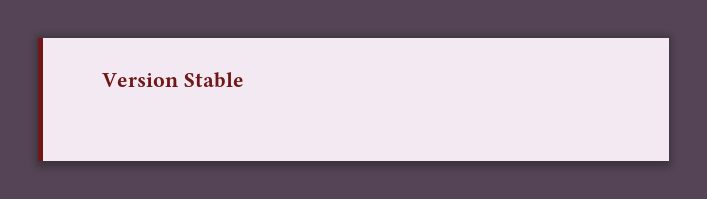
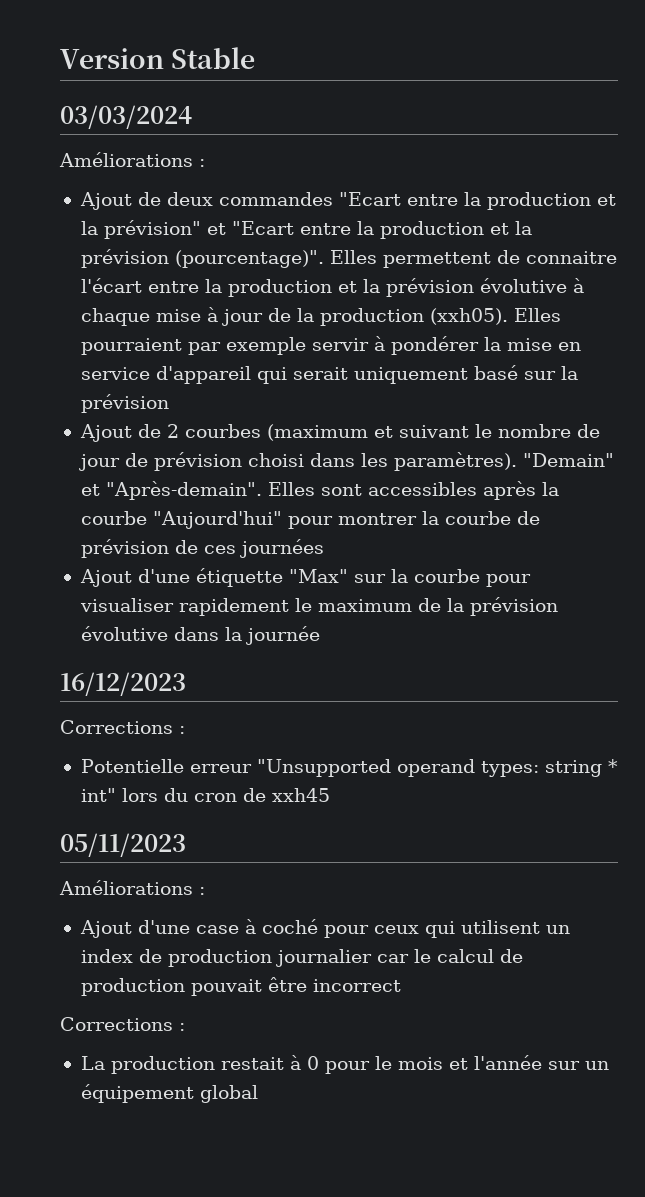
+ 03/03/2024
+ Améliorations :
+ Ajout de deux commandes "Ecart entre la production et la prévision" et "Ecart entre la production et la prévision (pourcentage)". Elles permettent de connaitre l'écart entre la production et la prévision évolutive à chaque mise à jour de la production (xxh05). Elles pourraient par exemple servir à pondérer la mise en service d'appareil qui serait uniquement basé sur la prévision
+ Ajout de 2 courbes (maximum et suivant le nombre de jour de prévision choisi dans les paramètres). "Demain" et "Après-demain". Elles sont accessibles après la courbe "Aujourd'hui" pour montrer la courbe de prévision de ces journées
+ Ajout d'une étiquette "Max" sur la courbe pour visualiser rapidement le maximum de la prévision évolutive dans la journée
+ 16/12/2023
+ Corrections :
+ Potentielle erreur "Unsupported operand types: string * int" lors du cron de xxh45
+ 05/11/2023
+ Améliorations :
+ Ajout d'une case à coché pour ceux qui utilisent un index de production journalier car le calcul de production pouvait être incorrect
+ Corrections :
+ La production restait à 0 pour le mois et l'année sur un équipement global

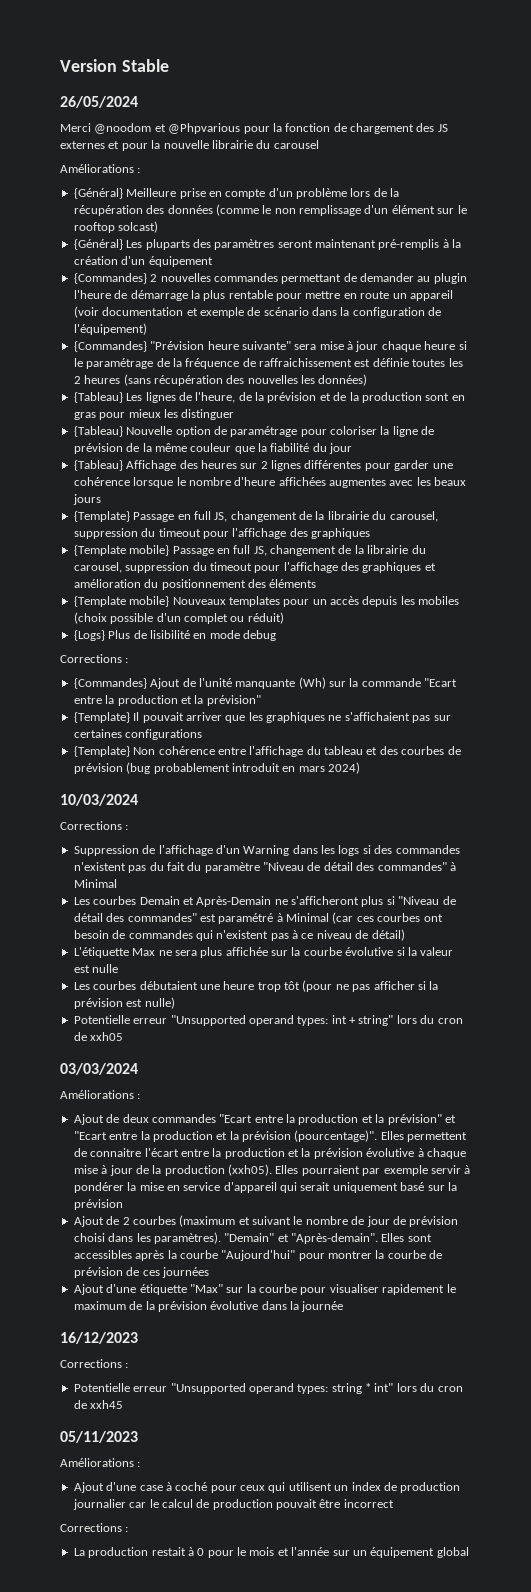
+ 26/05/2024
+ Merci @noodom et @Phpvarious pour la fonction de chargement des JS externes et pour la nouvelle librairie du carousel
+ Améliorations :
+ {Général} Meilleure prise en compte d'un problème lors de la récupération des données (comme le non remplissage d'un élément sur le rooftop solcast)
+ {Général} Les pluparts des paramètres seront maintenant pré-remplis à la création d'un équipement
+ {Commandes} 2 nouvelles commandes permettant de demander au plugin l'heure de démarrage la plus rentable pour mettre en route un appareil (voir documentation et exemple de scénario dans la configuration de l'équipement)
+ {Commandes} "Prévision heure suivante" sera mise à jour chaque heure si le paramétrage de la fréquence de raffraichissement est définie toutes les 2 heures (sans récupération des nouvelles les données)
+ {Tableau} Les lignes de l'heure, de la prévision et de la production sont en gras pour mieux les distinguer
+ {Tableau} Nouvelle option de paramétrage pour coloriser la ligne de prévision de la même couleur que la fiabilité du jour
+ {Tableau} Affichage des heures sur 2 lignes différentes pour garder une cohérence lorsque le nombre d'heure affichées augmentes avec les beaux jours
+ {Template} Passage en full JS, changement de la librairie du carousel, suppression du timeout pour l'affichage des graphiques
+ {Template mobile} Passage en full JS, changement de la librairie du carousel, suppression du timeout pour l'affichage des graphiques et amélioration du positionnement des éléments
+ {Template mobile} Nouveaux templates pour un accès depuis les mobiles (choix possible d'un complet ou réduit)
+ {Logs} Plus de lisibilité en mode debug
+ Corrections :
+ {Commandes} Ajout de l'unité manquante (Wh) sur la commande "Ecart entre la production et la prévision"
+ {Template} Il pouvait arriver que les graphiques ne s'affichaient pas sur certaines configurations
+ {Template} Non cohérence entre l'affichage du tableau et des courbes de prévision (bug probablement introduit en mars 2024)
+ 10/03/2024
+ Corrections :
+ Suppression de l'affichage d'un Warning dans les logs si des commandes n'existent pas du fait du paramètre "Niveau de détail des commandes" à Minimal
+ Les courbes Demain et Après-Demain ne s'afficheront plus si "Niveau de détail des commandes" est paramétré à Minimal (car ces courbes ont besoin de commandes qui n'existent pas à ce niveau de détail)
+ L'étiquette Max ne sera plus affichée sur la courbe évolutive si la valeur est nulle
+ Les courbes débutaient une heure trop tôt (pour ne pas afficher si la prévision est nulle)
+ Potentielle erreur "Unsupported operand types: int + string" lors du cron de xxh05

